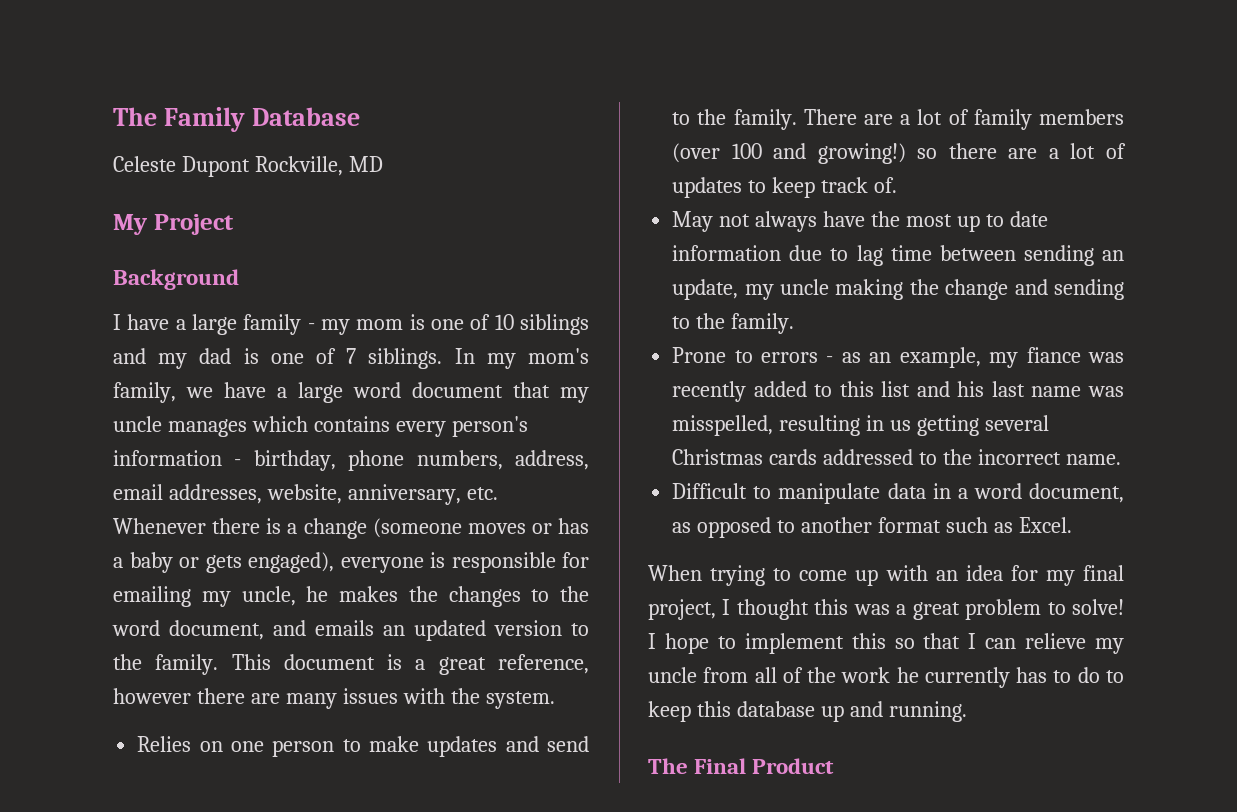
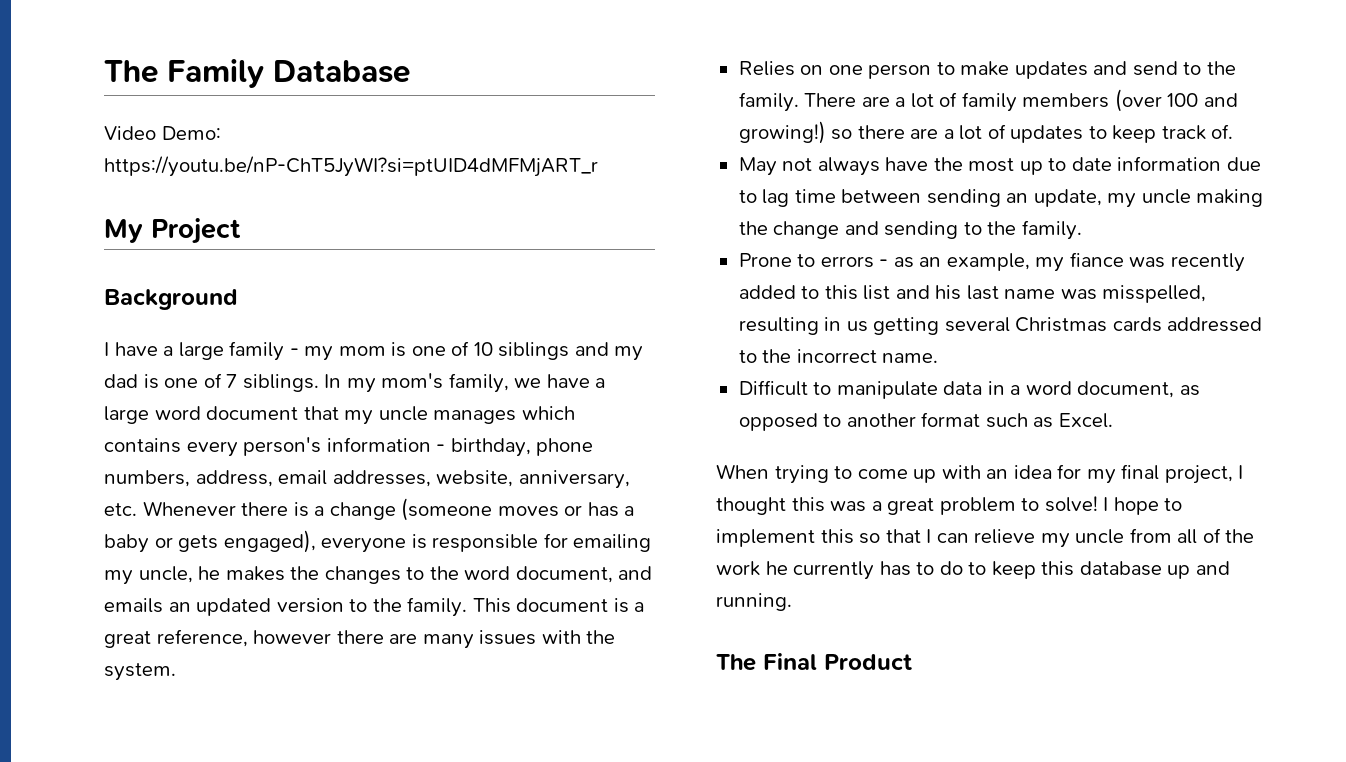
- Celeste Dupont Rockville, MD
+ Video Demo: https://youtu.be/nP-ChT5JyWI?si=ptUID4dMFMjART_r

